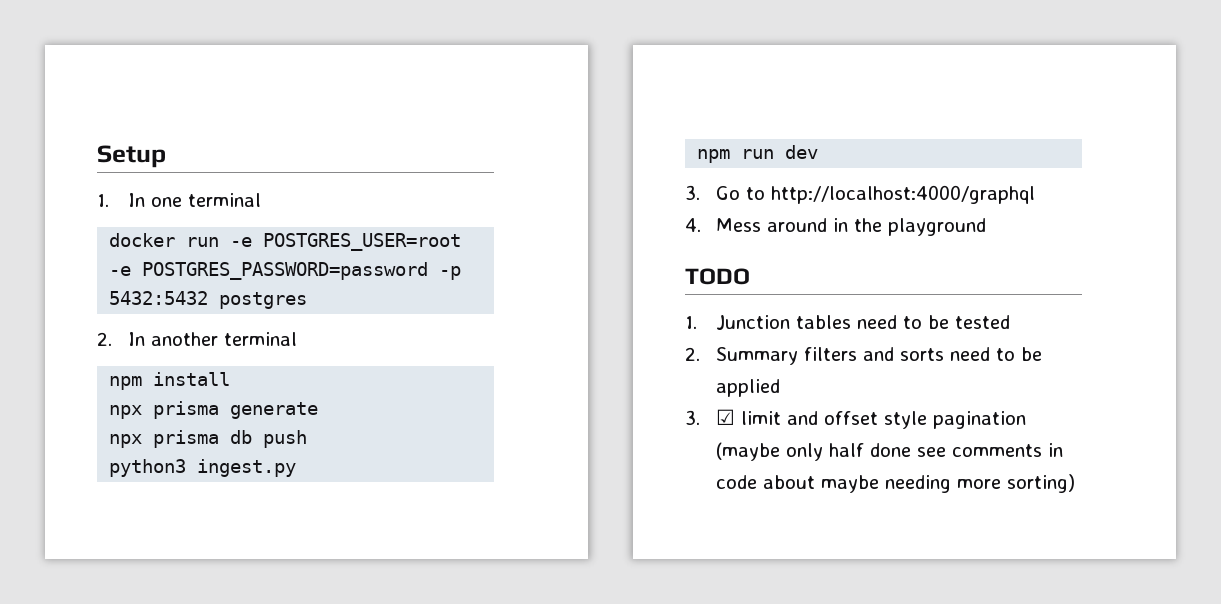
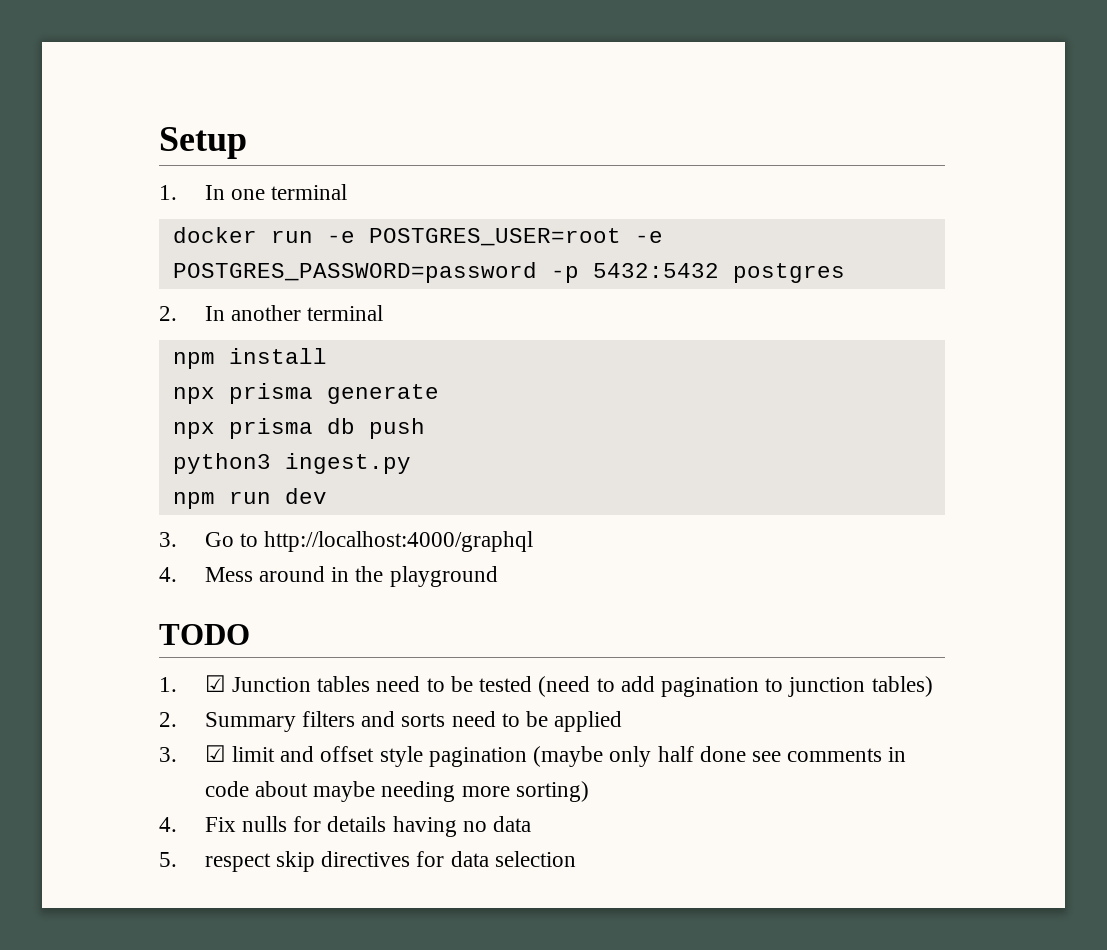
- 1. Junction tables need to be tested
+ 1. ☑ Junction tables need to be tested (need to add pagination to junction tables)
+ 4. Fix nulls for details having no data
+ 5. respect skip directives for data selection

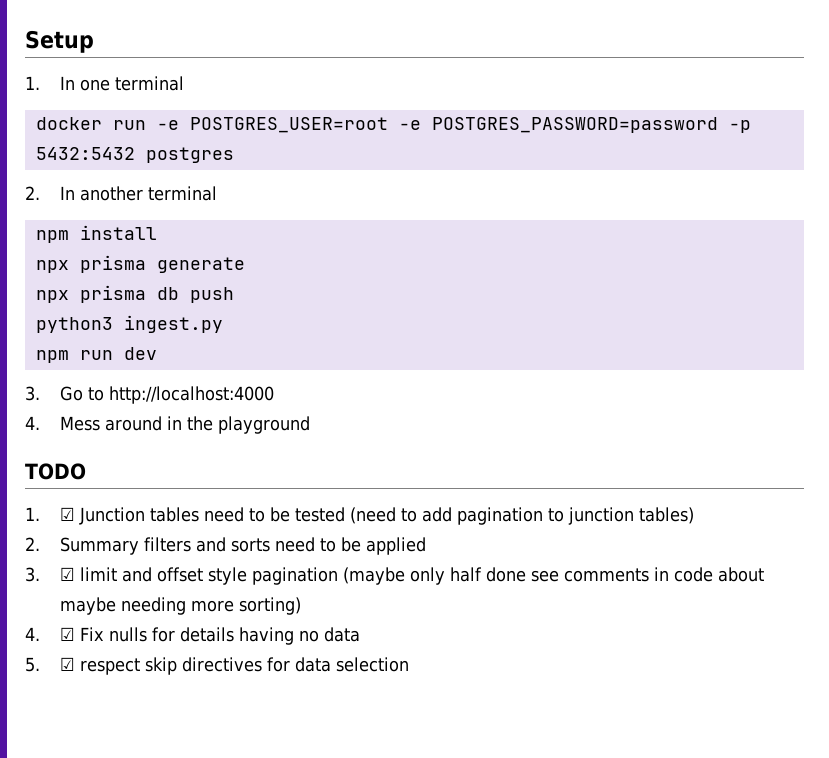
- 3. Go to http://localhost:4000/graphql
+ 3. Go to http://localhost:4000
- 4. Fix nulls for details having no data
+ 4. ☑ Fix nulls for details having no data
- 5. respect skip directives for data selection
+ 5. ☑ respect skip directives for data selection

